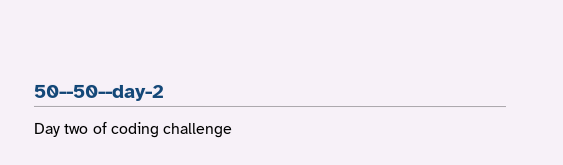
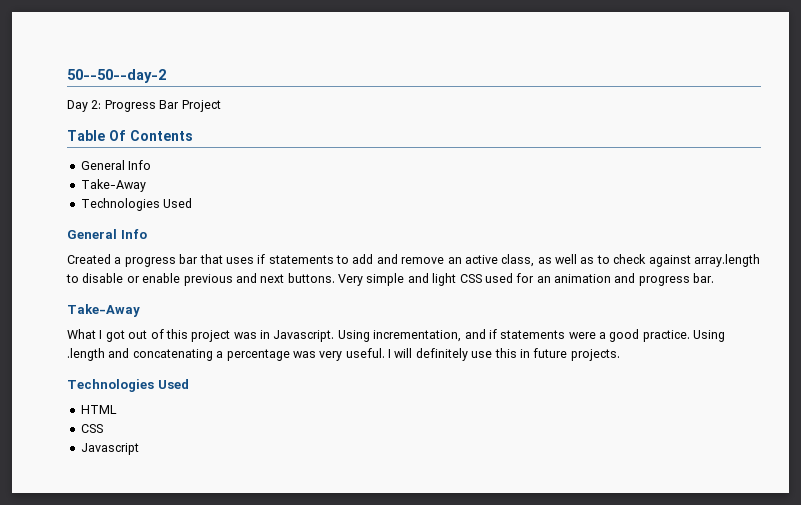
- Day two of coding challenge
+ Day 2: Progress Bar Project
+ Table Of Contents
+ General Info
+ Take-Away
+ Technologies Used
+ General Info
+ Created a progress bar that uses if statements to add and remove an active class, as well as to check against array.length to disable or enable previous and next buttons. Very simple and light CSS used for an animation and progress bar.
+ Take-Away
+ What I got out of this project was in Javascript. Using incrementation, and if statements were a good practice. Using .length and concatenating a percentage was very useful. I will definitely use this in future projects.
+ Technologies Used
+ HTML
+ CSS
+ Javascript

